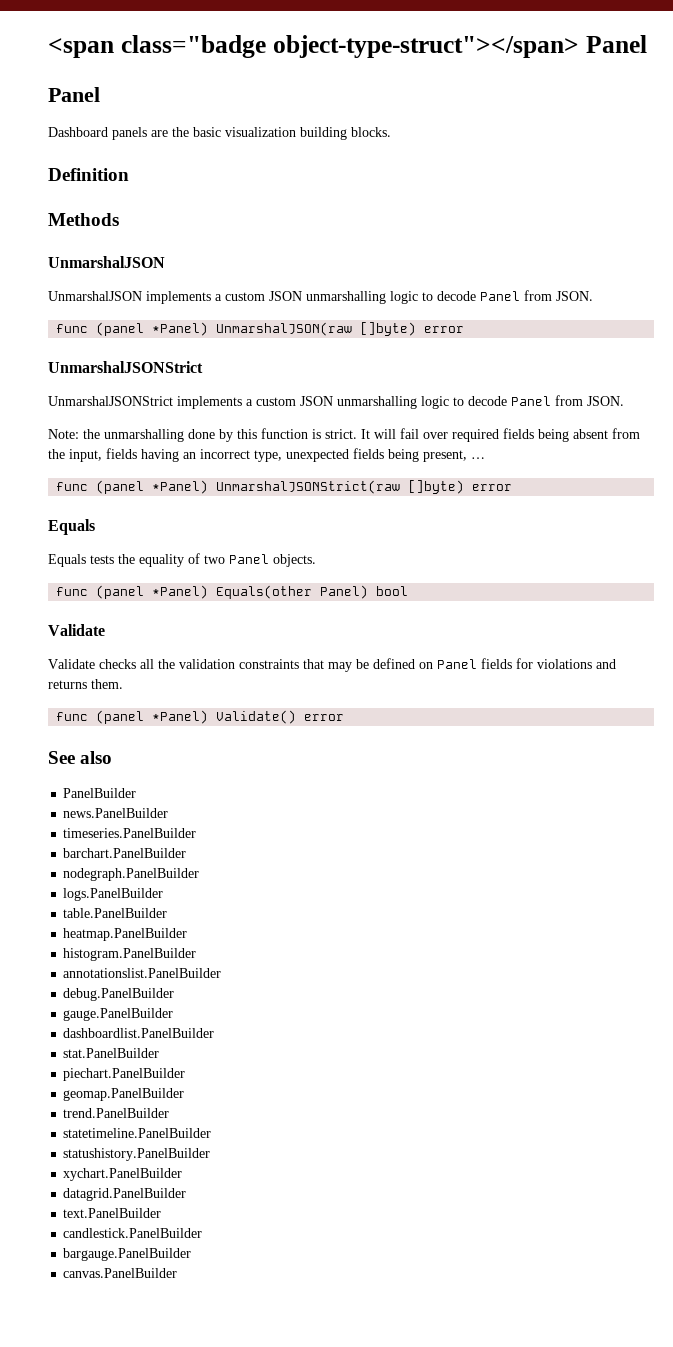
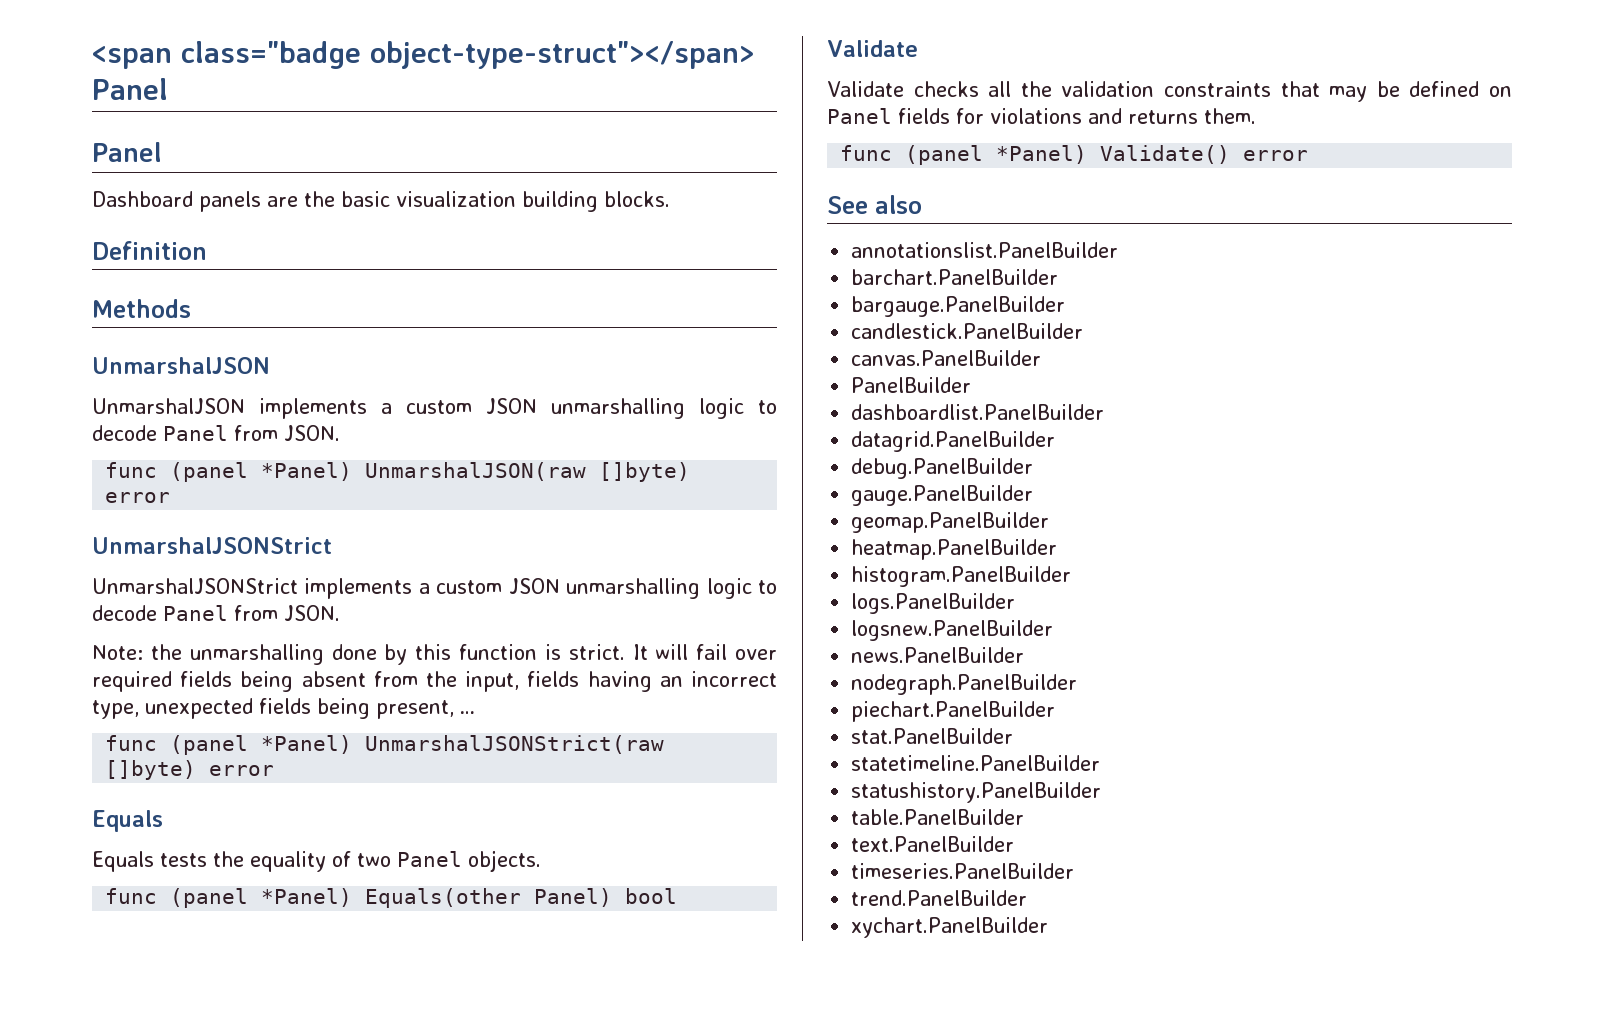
+ annotationslist.PanelBuilder
+ barchart.PanelBuilder
+ bargauge.PanelBuilder
+ candlestick.PanelBuilder
+ canvas.PanelBuilder
  PanelBuilder
- news.PanelBuilder
- timeseries.PanelBuilder
- barchart.PanelBuilder
- nodegraph.PanelBuilder
- logs.PanelBuilder
- table.PanelBuilder
+ dashboardlist.PanelBuilder
+ datagrid.PanelBuilder
+ debug.PanelBuilder
+ gauge.PanelBuilder
+ geomap.PanelBuilder
  heatmap.PanelBuilder
  histogram.PanelBuilder
- annotationslist.PanelBuilder
- debug.PanelBuilder
- gauge.PanelBuilder
- dashboardlist.PanelBuilder
- stat.PanelBuilder
+ logs.PanelBuilder
+ logsnew.PanelBuilder
+ news.PanelBuilder
+ nodegraph.PanelBuilder
- geomap.PanelBuilder
- trend.PanelBuilder
+ stat.PanelBuilder
- xychart.PanelBuilder
- datagrid.PanelBuilder
+ table.PanelBuilder
- candlestick.PanelBuilder
- bargauge.PanelBuilder
- canvas.PanelBuilder
+ timeseries.PanelBuilder
+ trend.PanelBuilder
+ xychart.PanelBuilder

